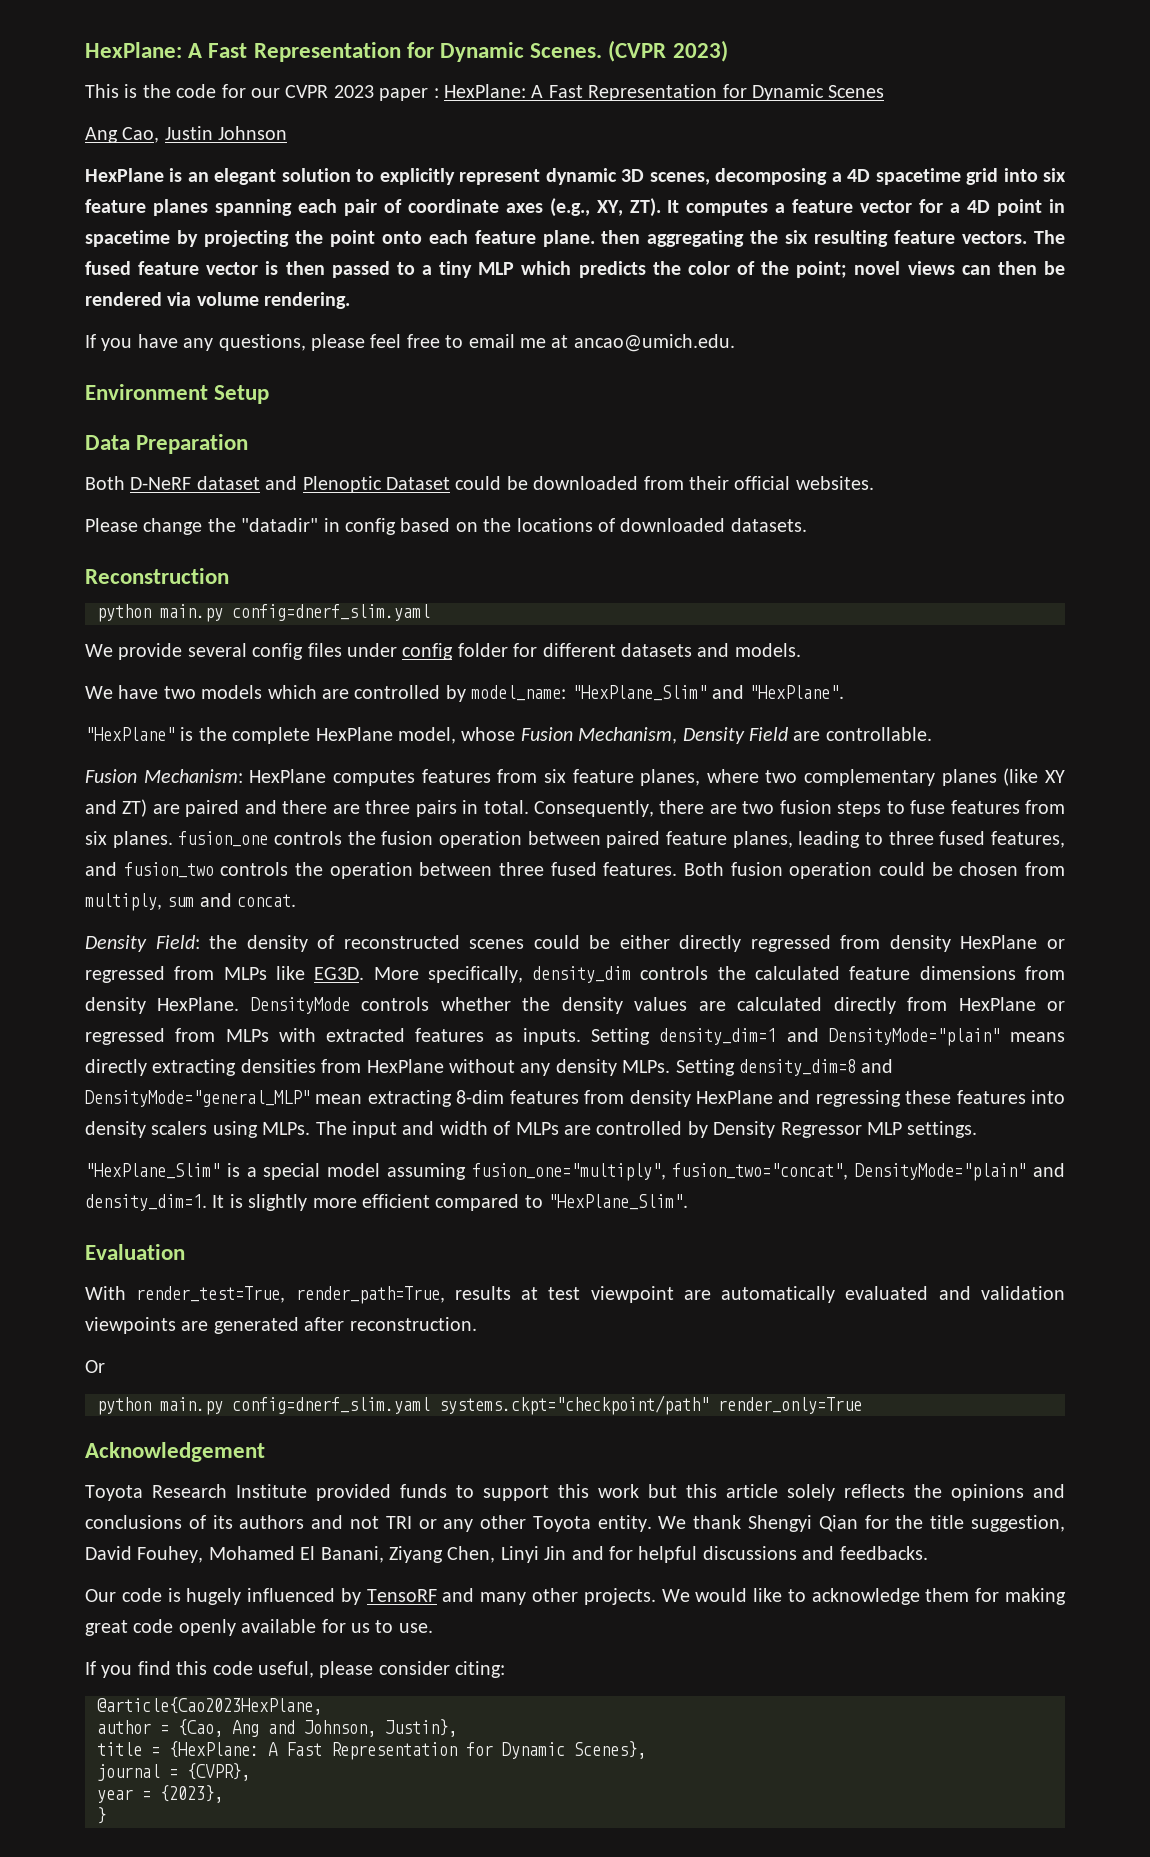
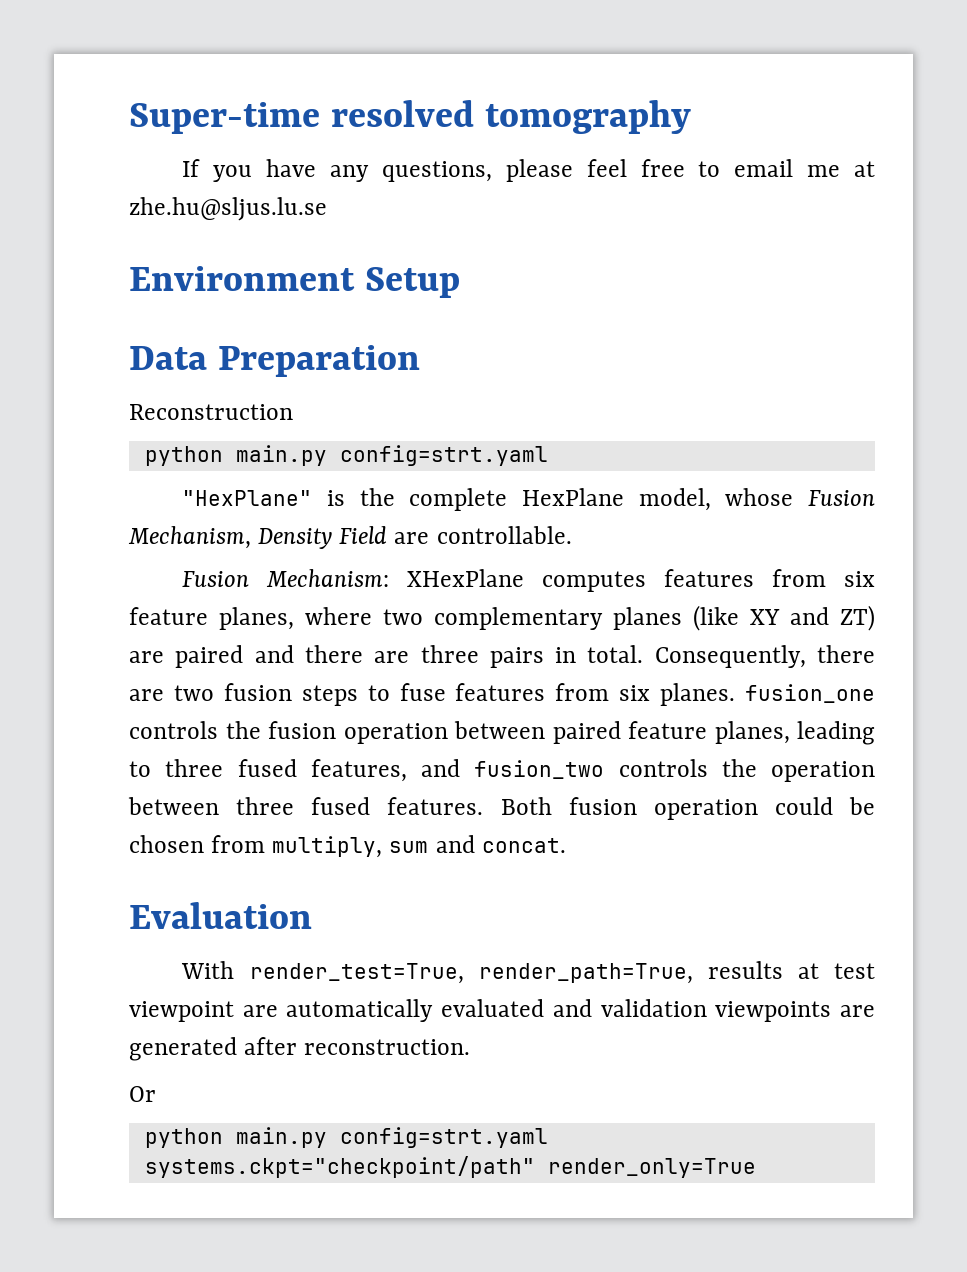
- HexPlane: A Fast Representation for Dynamic Scenes. (CVPR 2023)
- This is the code for our CVPR 2023 paper : HexPlane: A Fast Representation for Dynamic Scenes
- Ang Cao, Justin Johnson
- HexPlane is an elegant solution to explicitly represent dynamic 3D scenes, decomposing a 4D spacetime grid into six feature planes spanning each pair of coordinate axes (e.g., XY, ZT). It computes a feature vector for a 4D point in spacetime by projecting the point onto each feature plane. then aggregating the six resulting feature vectors. The fused feature vector is then passed to a tiny MLP which predicts the color of the point; novel views can then be rendered via volume rendering.
+ Super-time resolved tomography
- If you have any questions, please feel free to email me at ancao@umich.edu.
+ If you have any questions, please feel free to email me at zhe.hu@sljus.lu.se
- Both D-NeRF dataset and Plenoptic Dataset could be downloaded from their official websites.
- Please change the "datadir" in config based on the locations of downloaded datasets.
  Reconstruction
- python main.py config=dnerf_slim.yaml
- We provide several config files under config folder for different datasets and models.
- We have two models which are controlled by model_name: "HexPlane_Slim" and "HexPlane".
+ python main.py config=strt.yaml
- Fusion Mechanism: HexPlane computes features from six feature planes, where two complementary planes (like XY and ZT) are paired and there are three pairs in total.
+ Fusion Mechanism: XHexPlane computes features from six feature planes, where two complementary planes (like XY and ZT) are paired and there are three pairs in total.
- Density Field: the density of reconstructed scenes could be either directly regressed from density HexPlane or regressed from MLPs like EG3D. More specifically, density_dim controls the calculated feature dimensions from density HexPlane. DensityMode controls whether the density values are calculated directly from HexPlane or regressed from MLPs with extracted features as inputs. Setting density_dim=1 and DensityMode="plain" means directly extracting densities from HexPlane without any density MLPs. Setting density_dim=8 and DensityMode="general_MLP" mean extracting 8-dim features from density HexPlane and regressing these features into density scalers using MLPs. The input and width of MLPs are controlled by Density Regressor MLP settings.
- "HexPlane_Slim" is a special model assuming fusion_one="multiply", fusion_two="concat", DensityMode="plain" and density_dim=1. It is slightly more efficient compared to "HexPlane_Slim".
- python main.py config=dnerf_slim.yaml systems.ckpt="checkpoint/path" render_only=True
+ python main.py config=strt.yaml systems.ckpt="checkpoint/path" render_only=True
- Acknowledgement
- Toyota Research Institute provided funds to support this work but this article solely reflects the opinions and conclusions of its authors and not TRI or any other Toyota entity. We thank Shengyi Qian for the title suggestion, David Fouhey, Mohamed El Banani, Ziyang Chen, Linyi Jin and for helpful discussions and feedbacks.
- Our code is hugely influenced by TensoRF and many other projects. We would like to acknowledge them for making great code openly available for us to use.
- If you find this code useful, please consider citing:
- @article{Cao2023HexPlane,
- author = {Cao, Ang and Johnson, Justin},
- title = {HexPlane: A Fast Representation for Dynamic Scenes},
- journal = {CVPR},
- year = {2023},
- }

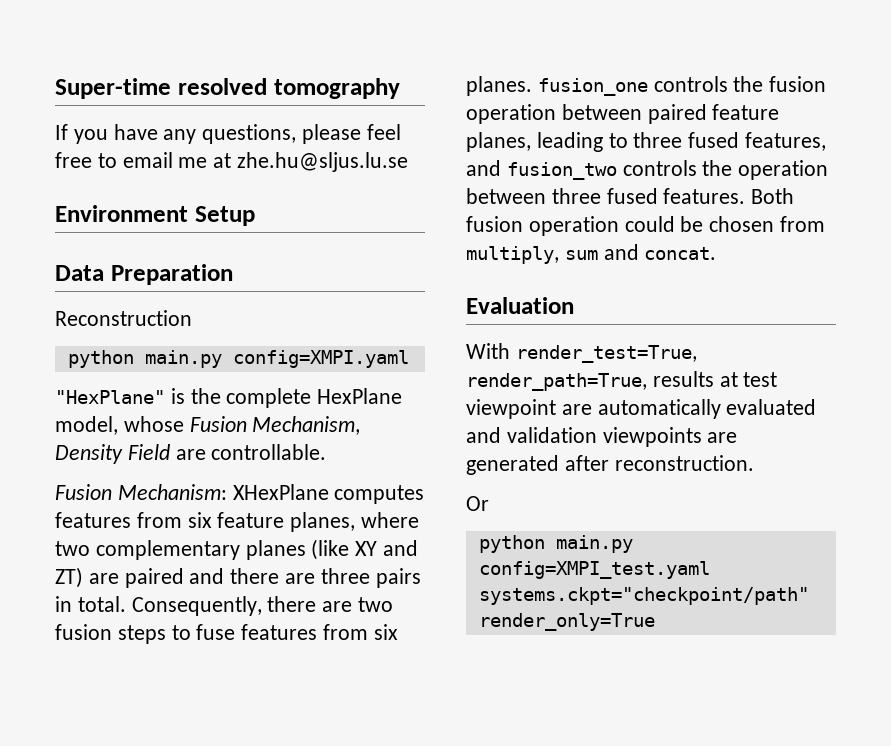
  Reconstruction
- python main.py config=strt.yaml
+ python main.py config=XMPI.yaml
- python main.py config=strt.yaml systems.ckpt="checkpoint/path" render_only=True
+ python main.py config=XMPI_test.yaml systems.ckpt="checkpoint/path" render_only=True

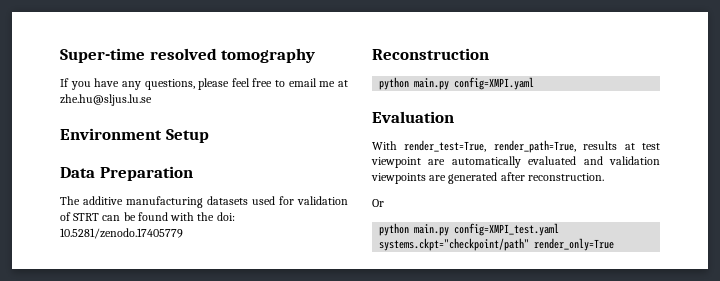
+ The additive manufacturing datasets used for validation of STRT can be found with the doi: 10.5281/zenodo.17405779
  Reconstruction
  python main.py config=XMPI.yaml
- "HexPlane" is the complete HexPlane model, whose Fusion Mechanism, Density Field are controllable.
- Fusion Mechanism: XHexPlane computes features from six feature planes, where two complementary planes (like XY and ZT) are paired and there are three pairs in total. Consequently, there are two fusion steps to fuse features from six planes. fusion_one controls the fusion operation between paired feature planes, leading to three fused features, and fusion_two controls the operation between three fused features. Both fusion operation could be chosen from multiply, sum and concat.

